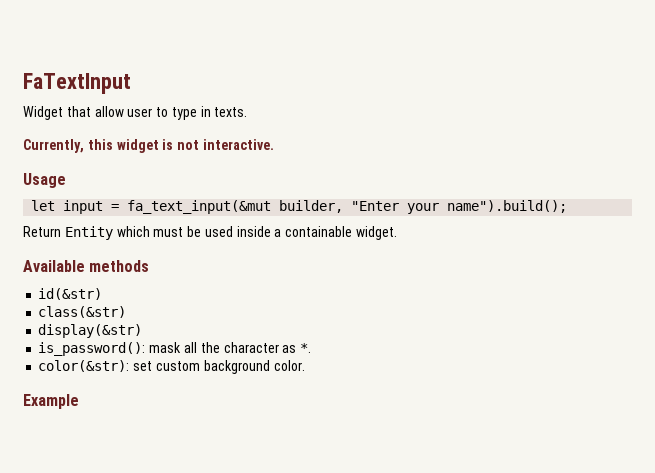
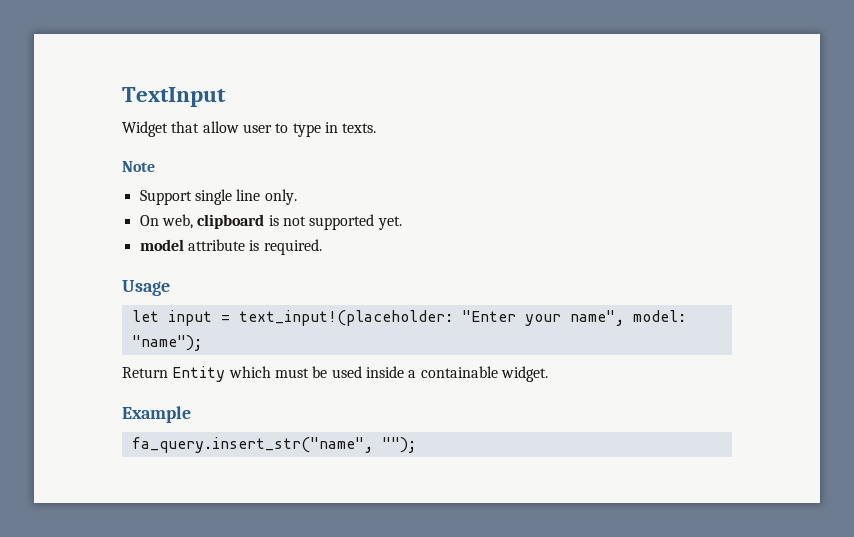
- FaTextInput
+ TextInput
- Currently, this widget is not interactive.
+ Note
+ Support single line only.
+ On web, clipboard is not supported yet.
+ model attribute is required.
  Usage
- let input = fa_text_input(&mut builder, "Enter your name").build();
+ let input = text_input!(placeholder: "Enter your name", model: "name");
- Available methods
- id(&str)
- class(&str)
- display(&str)
- is_password(): mask all the character as *.
- color(&str): set custom background color.
  Example
+ fa_query.insert_str("name", "");

